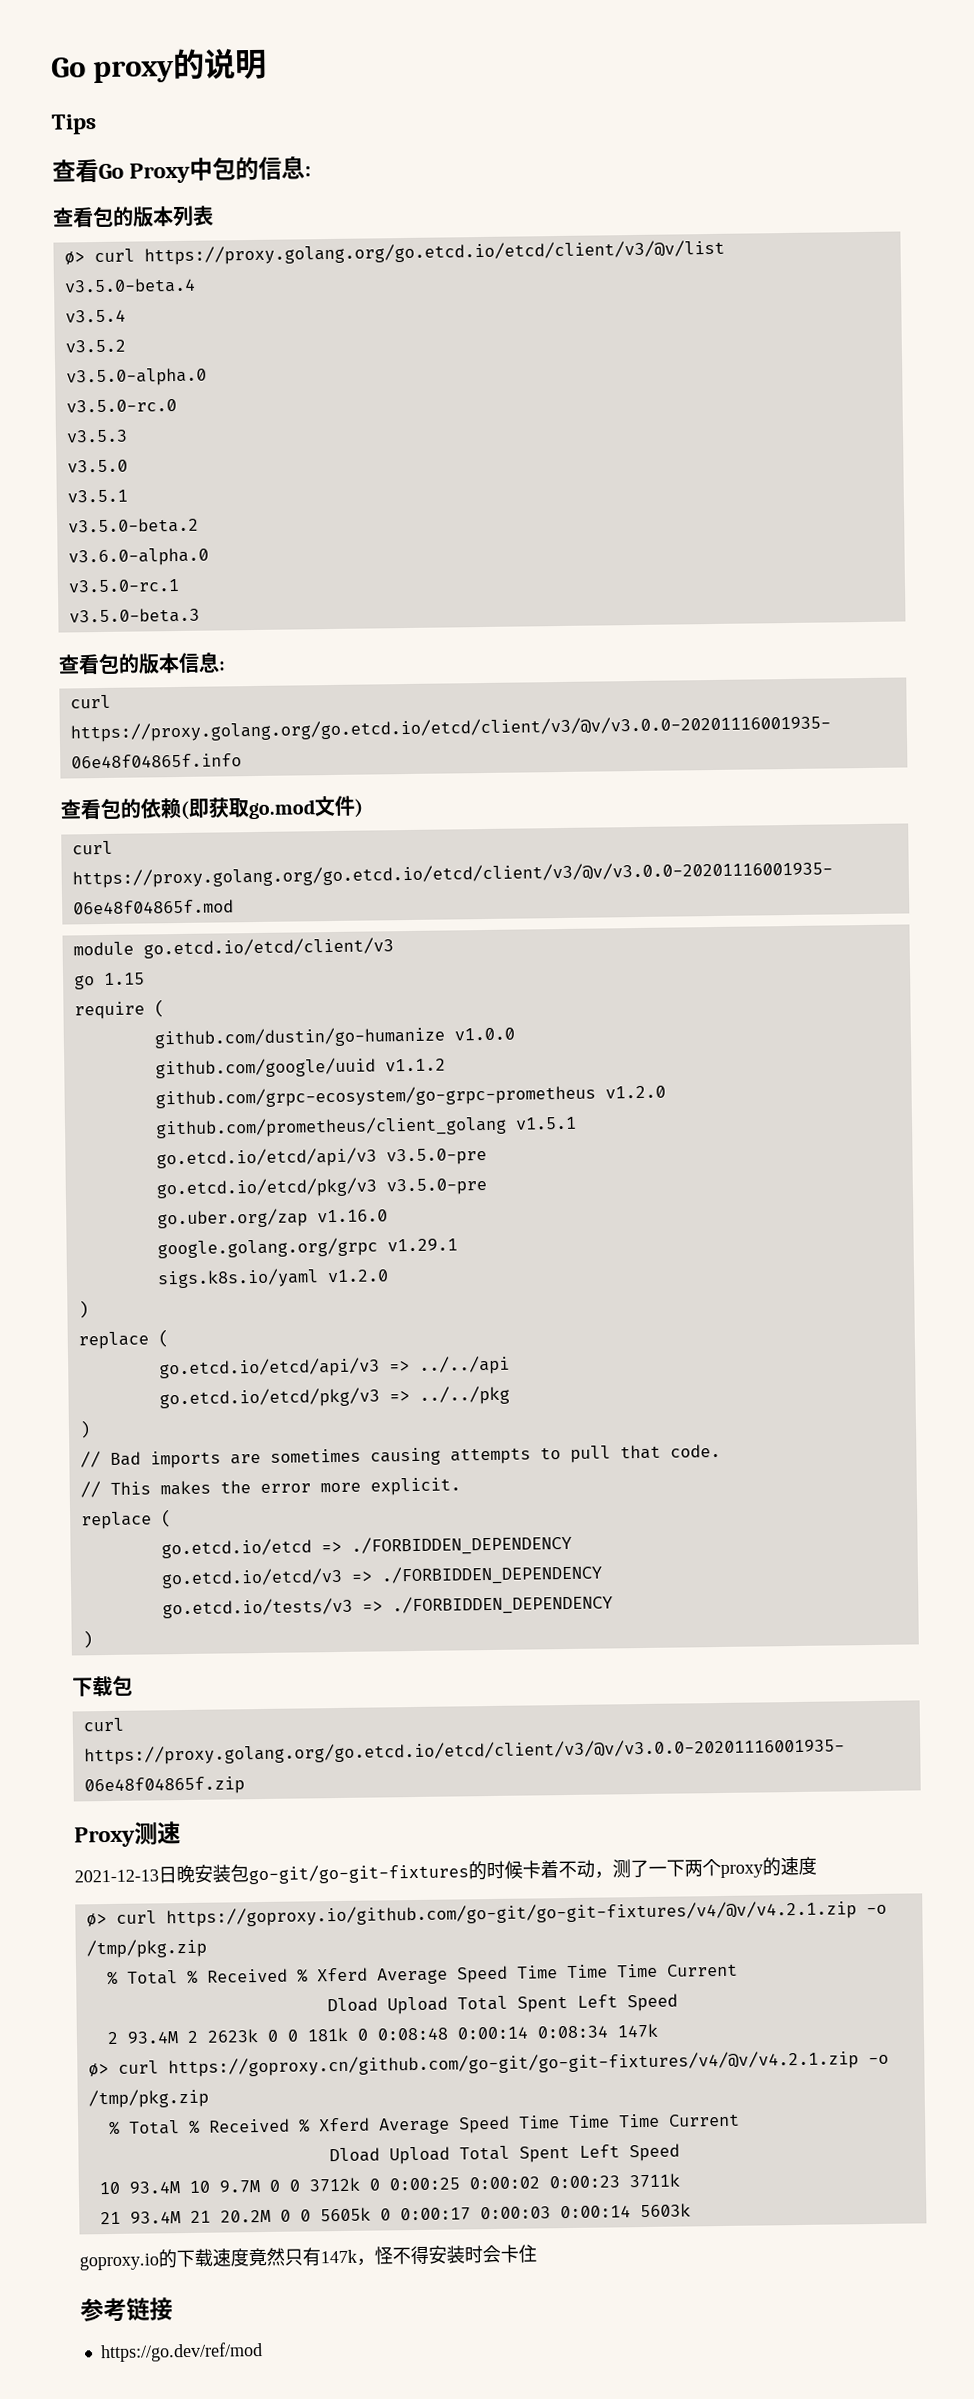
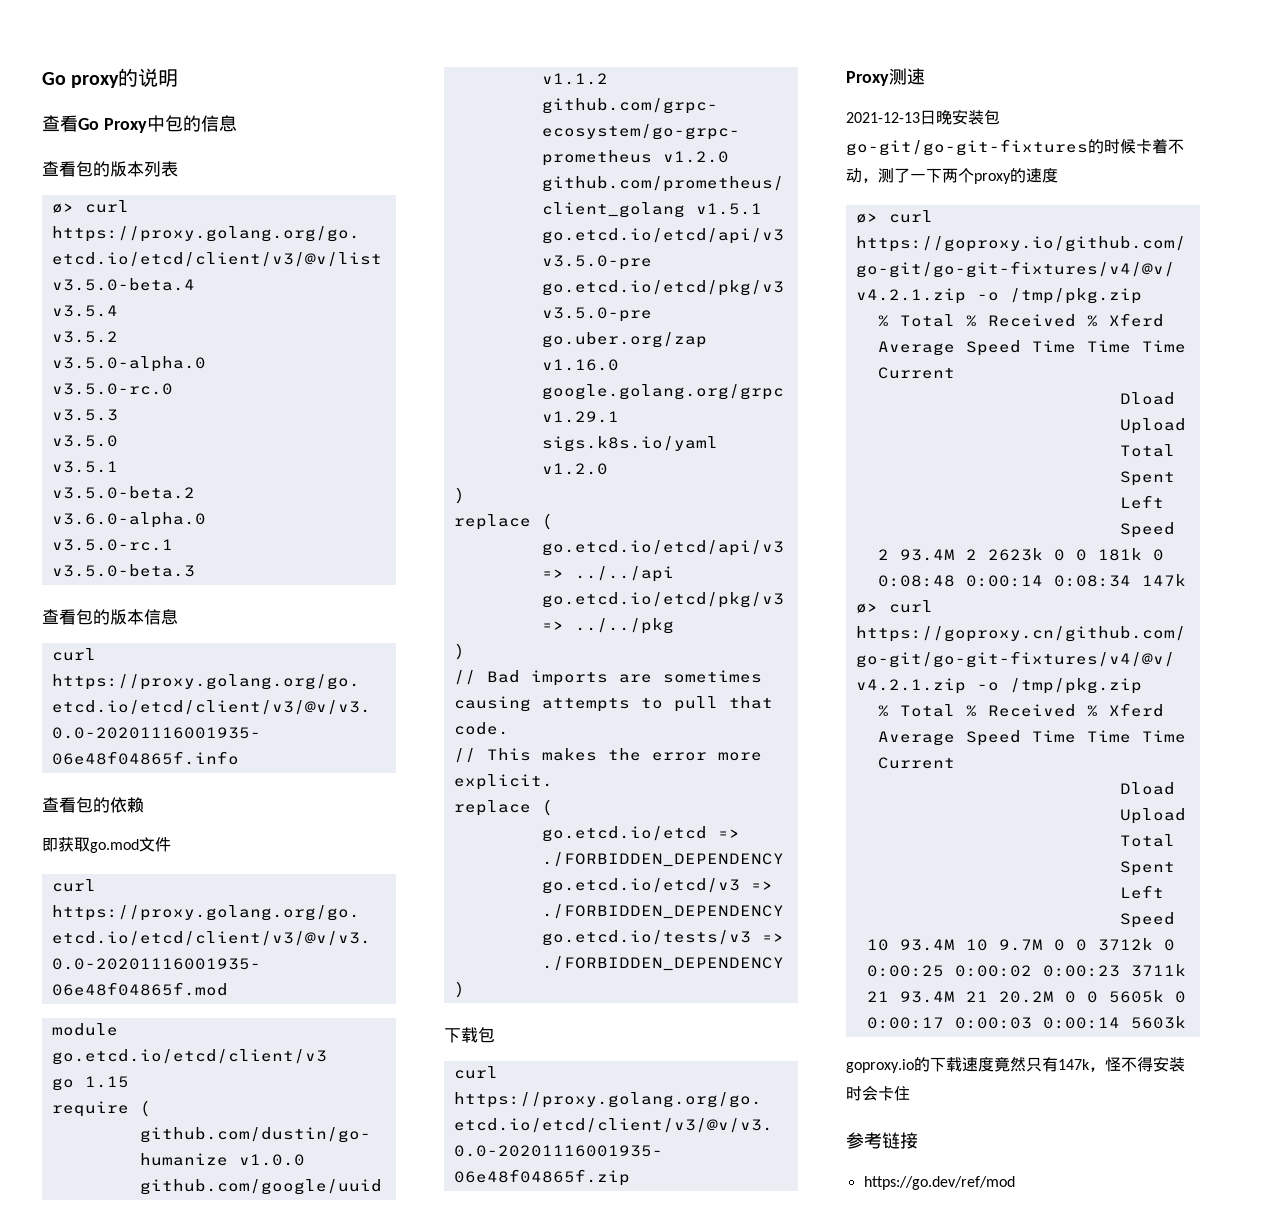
- Tips
- 查看Go Proxy中包的信息:
+ 查看Go Proxy中包的信息
- 查看包的版本信息:
+ 查看包的版本信息
- 查看包的依赖(即获取go.mod文件)
+ 查看包的依赖
+ 即获取go.mod文件

